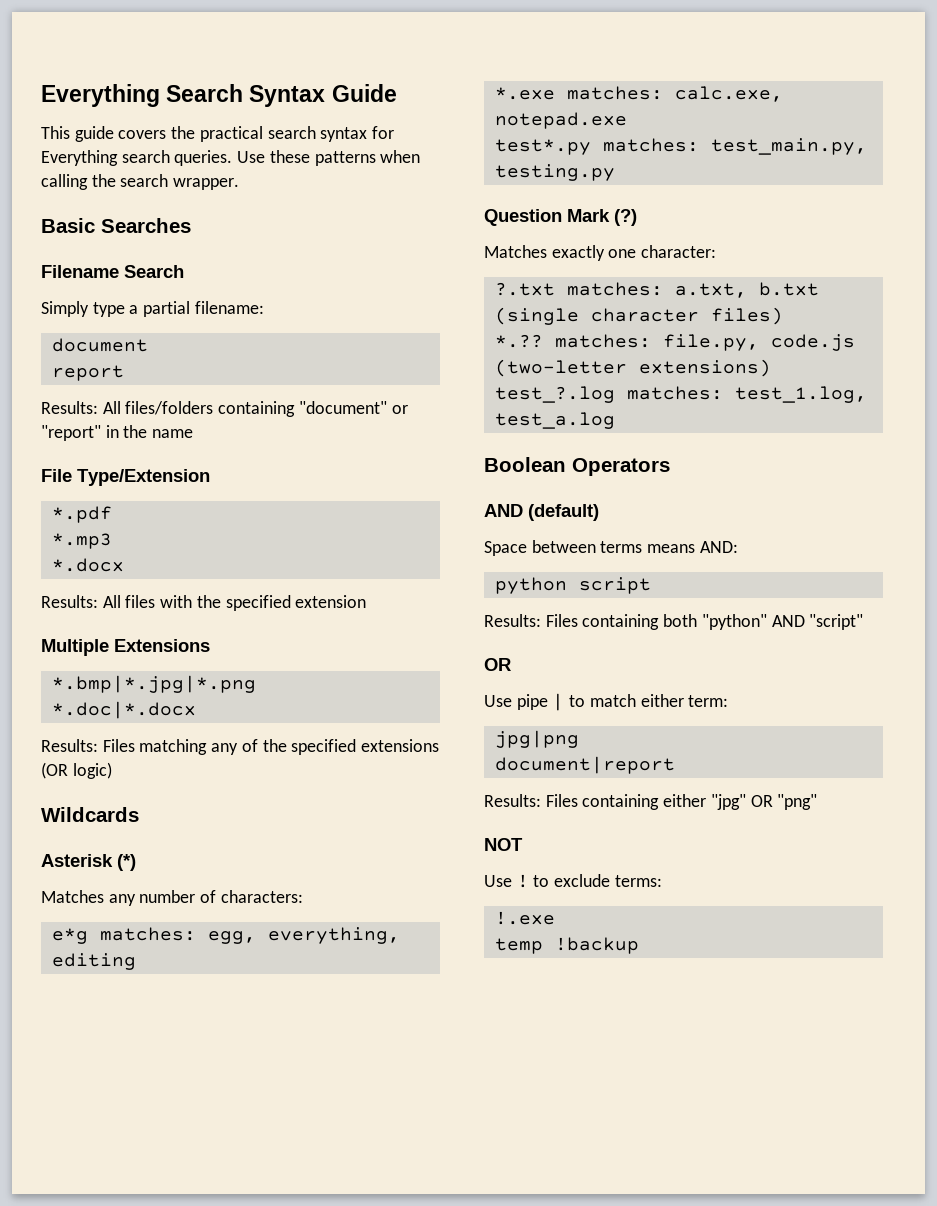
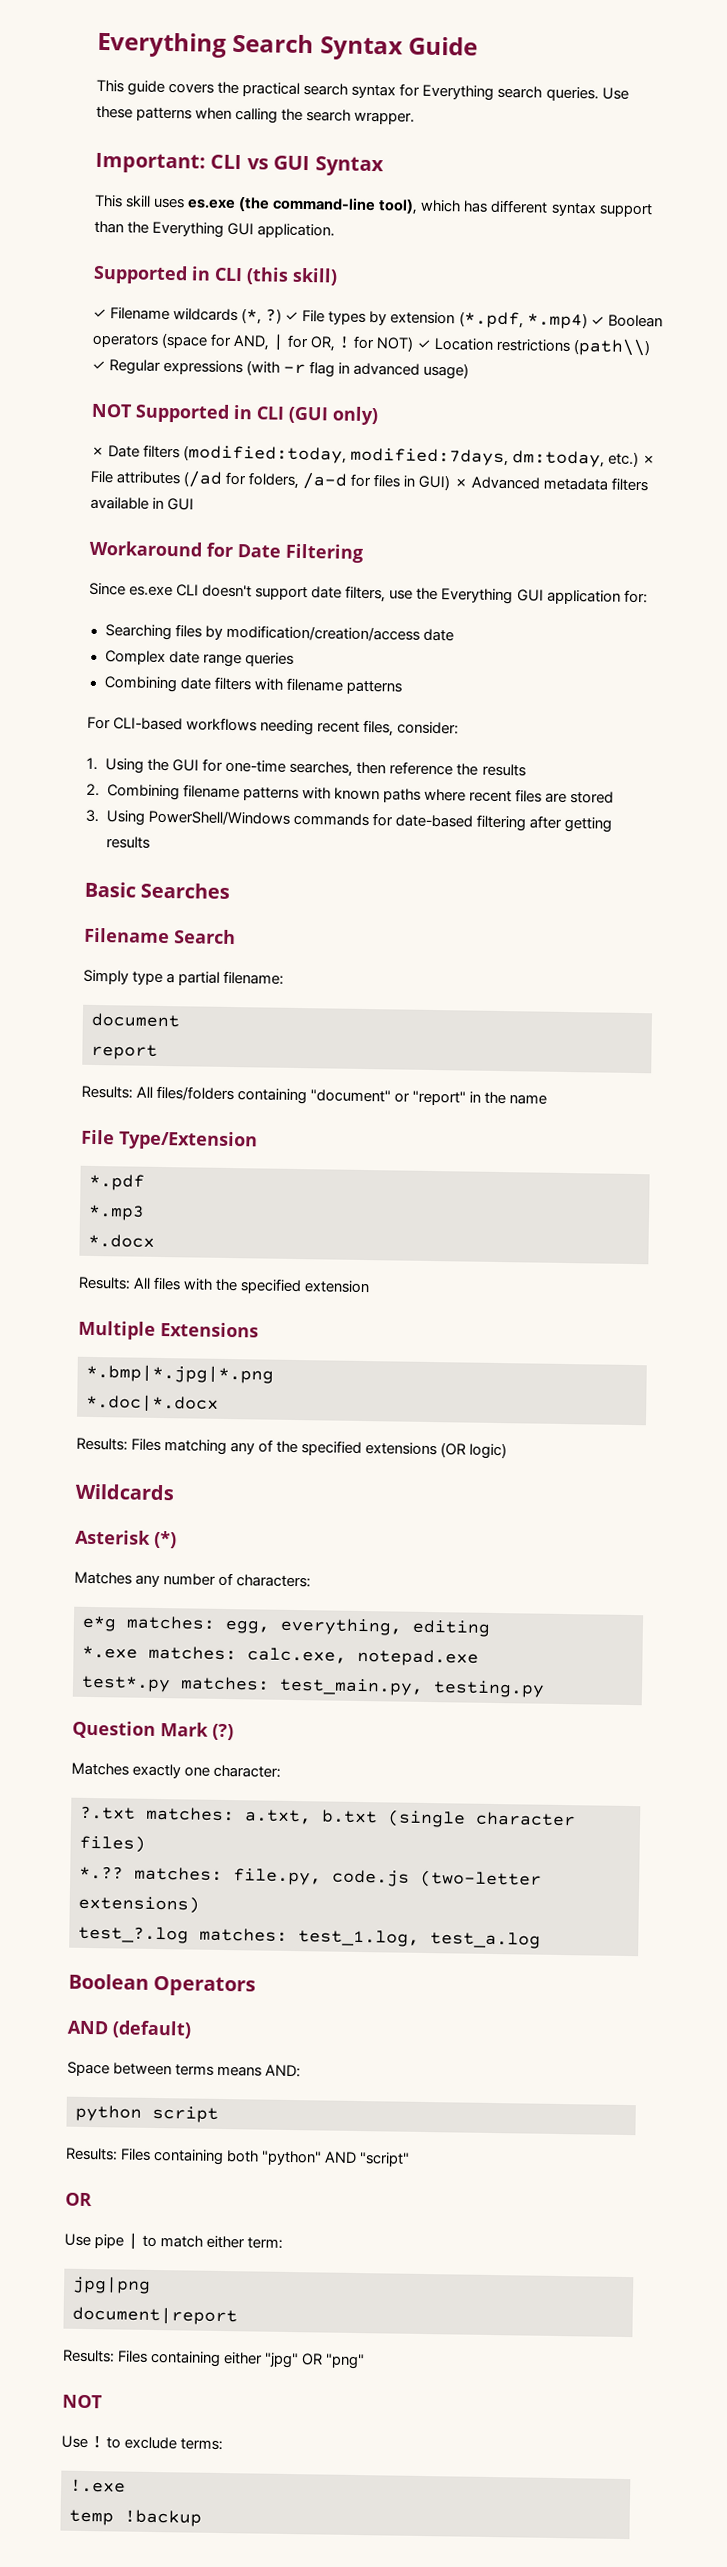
+ Important: CLI vs GUI Syntax
+ This skill uses es.exe (the command-line tool), which has different syntax support than the Everything GUI application.
+ Supported in CLI (this skill)
+ ✓ Filename wildcards (*, ?) ✓ File types by extension (*.pdf, *.mp4) ✓ Boolean operators (space for AND, | for OR, ! for NOT) ✓ Location restrictions (path\\) ✓ Regular expressions (with -r flag in advanced usage)
+ NOT Supported in CLI (GUI only)
+ ✗ Date filters (modified:today, modified:7days, dm:today, etc.) ✗ File attributes (/ad for folders, /a-d for files in GUI) ✗ Advanced metadata filters available in GUI
+ Workaround for Date Filtering
+ Since es.exe CLI doesn't support date filters, use the Everything GUI application for:
+ Searching files by modification/creation/access date
+ Complex date range queries
+ Combining date filters with filename patterns
+ For CLI-based workflows needing recent files, consider:
+ 1. Using the GUI for one-time searches, then reference the results
+ 2. Combining filename patterns with known paths where recent files are stored
+ 3. Using PowerShell/Windows commands for date-based filtering after getting results

